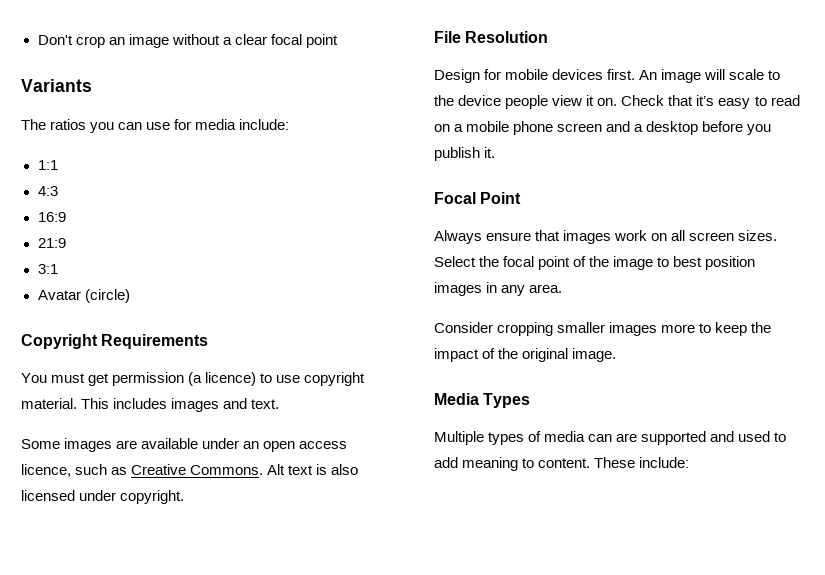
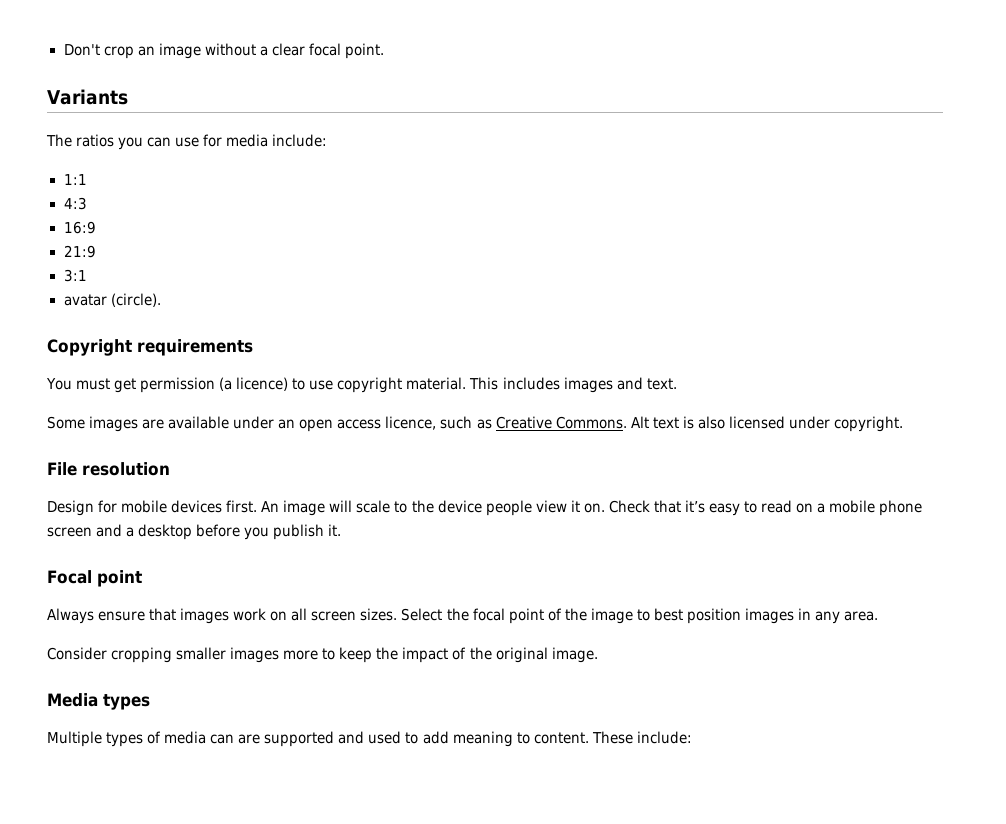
- Don't crop an image without a clear focal point
+ Don't crop an image without a clear focal point.
- Avatar (circle)
+ avatar (circle).
- Copyright Requirements
+ Copyright requirements
- File Resolution
+ File resolution
- Focal Point
+ Focal point
- Media Types
+ Media types

